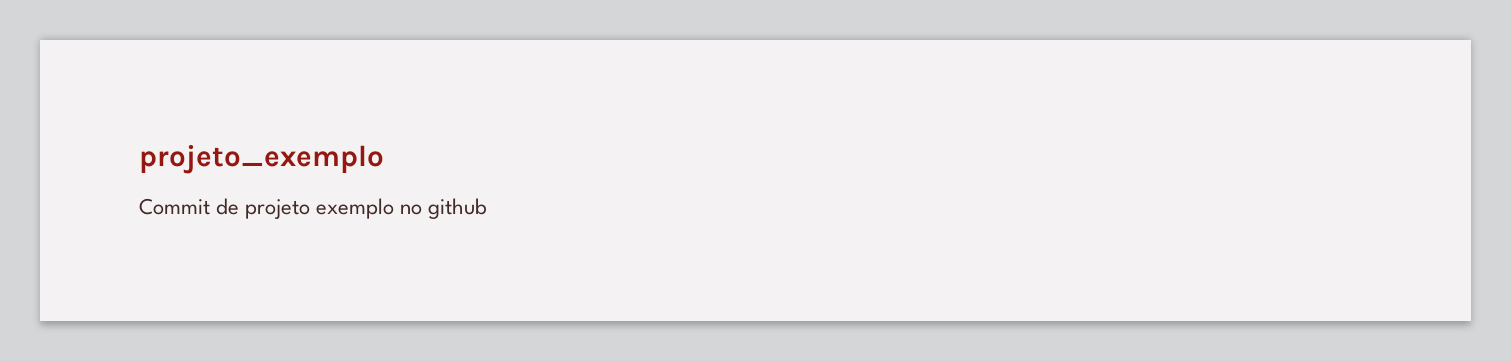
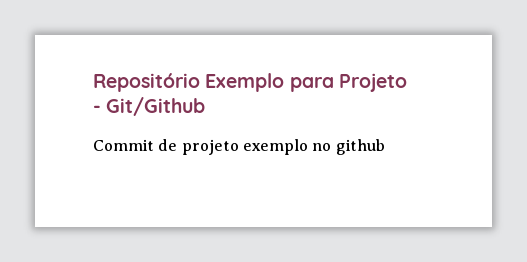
- projeto_exemplo
+ Repositório Exemplo para Projeto - Git/Github

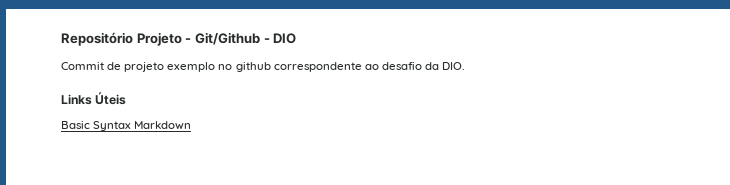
- Repositório Exemplo para Projeto - Git/Github
+ Repositório Projeto - Git/Github - DIO
- Commit de projeto exemplo no github
+ Commit de projeto exemplo no github correspondente ao desafio da DIO.
+ Links Úteis
+ Basic Syntax Markdown

